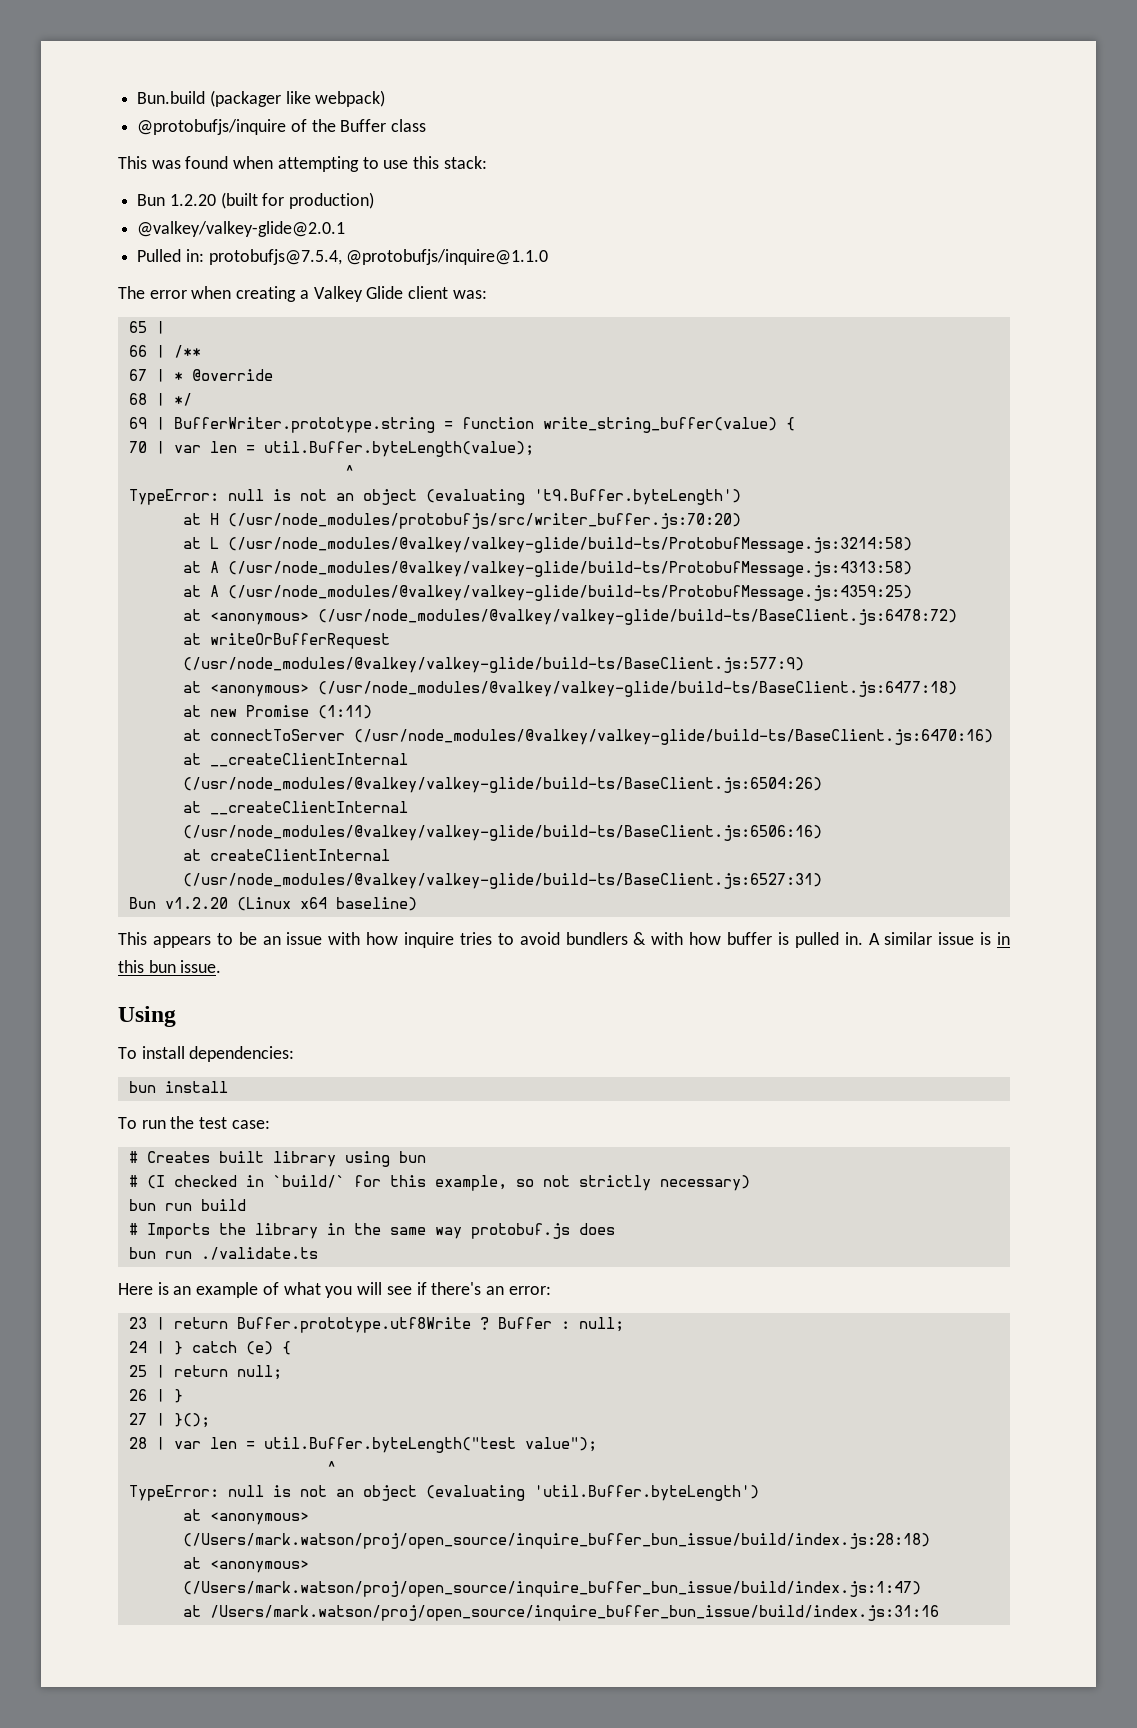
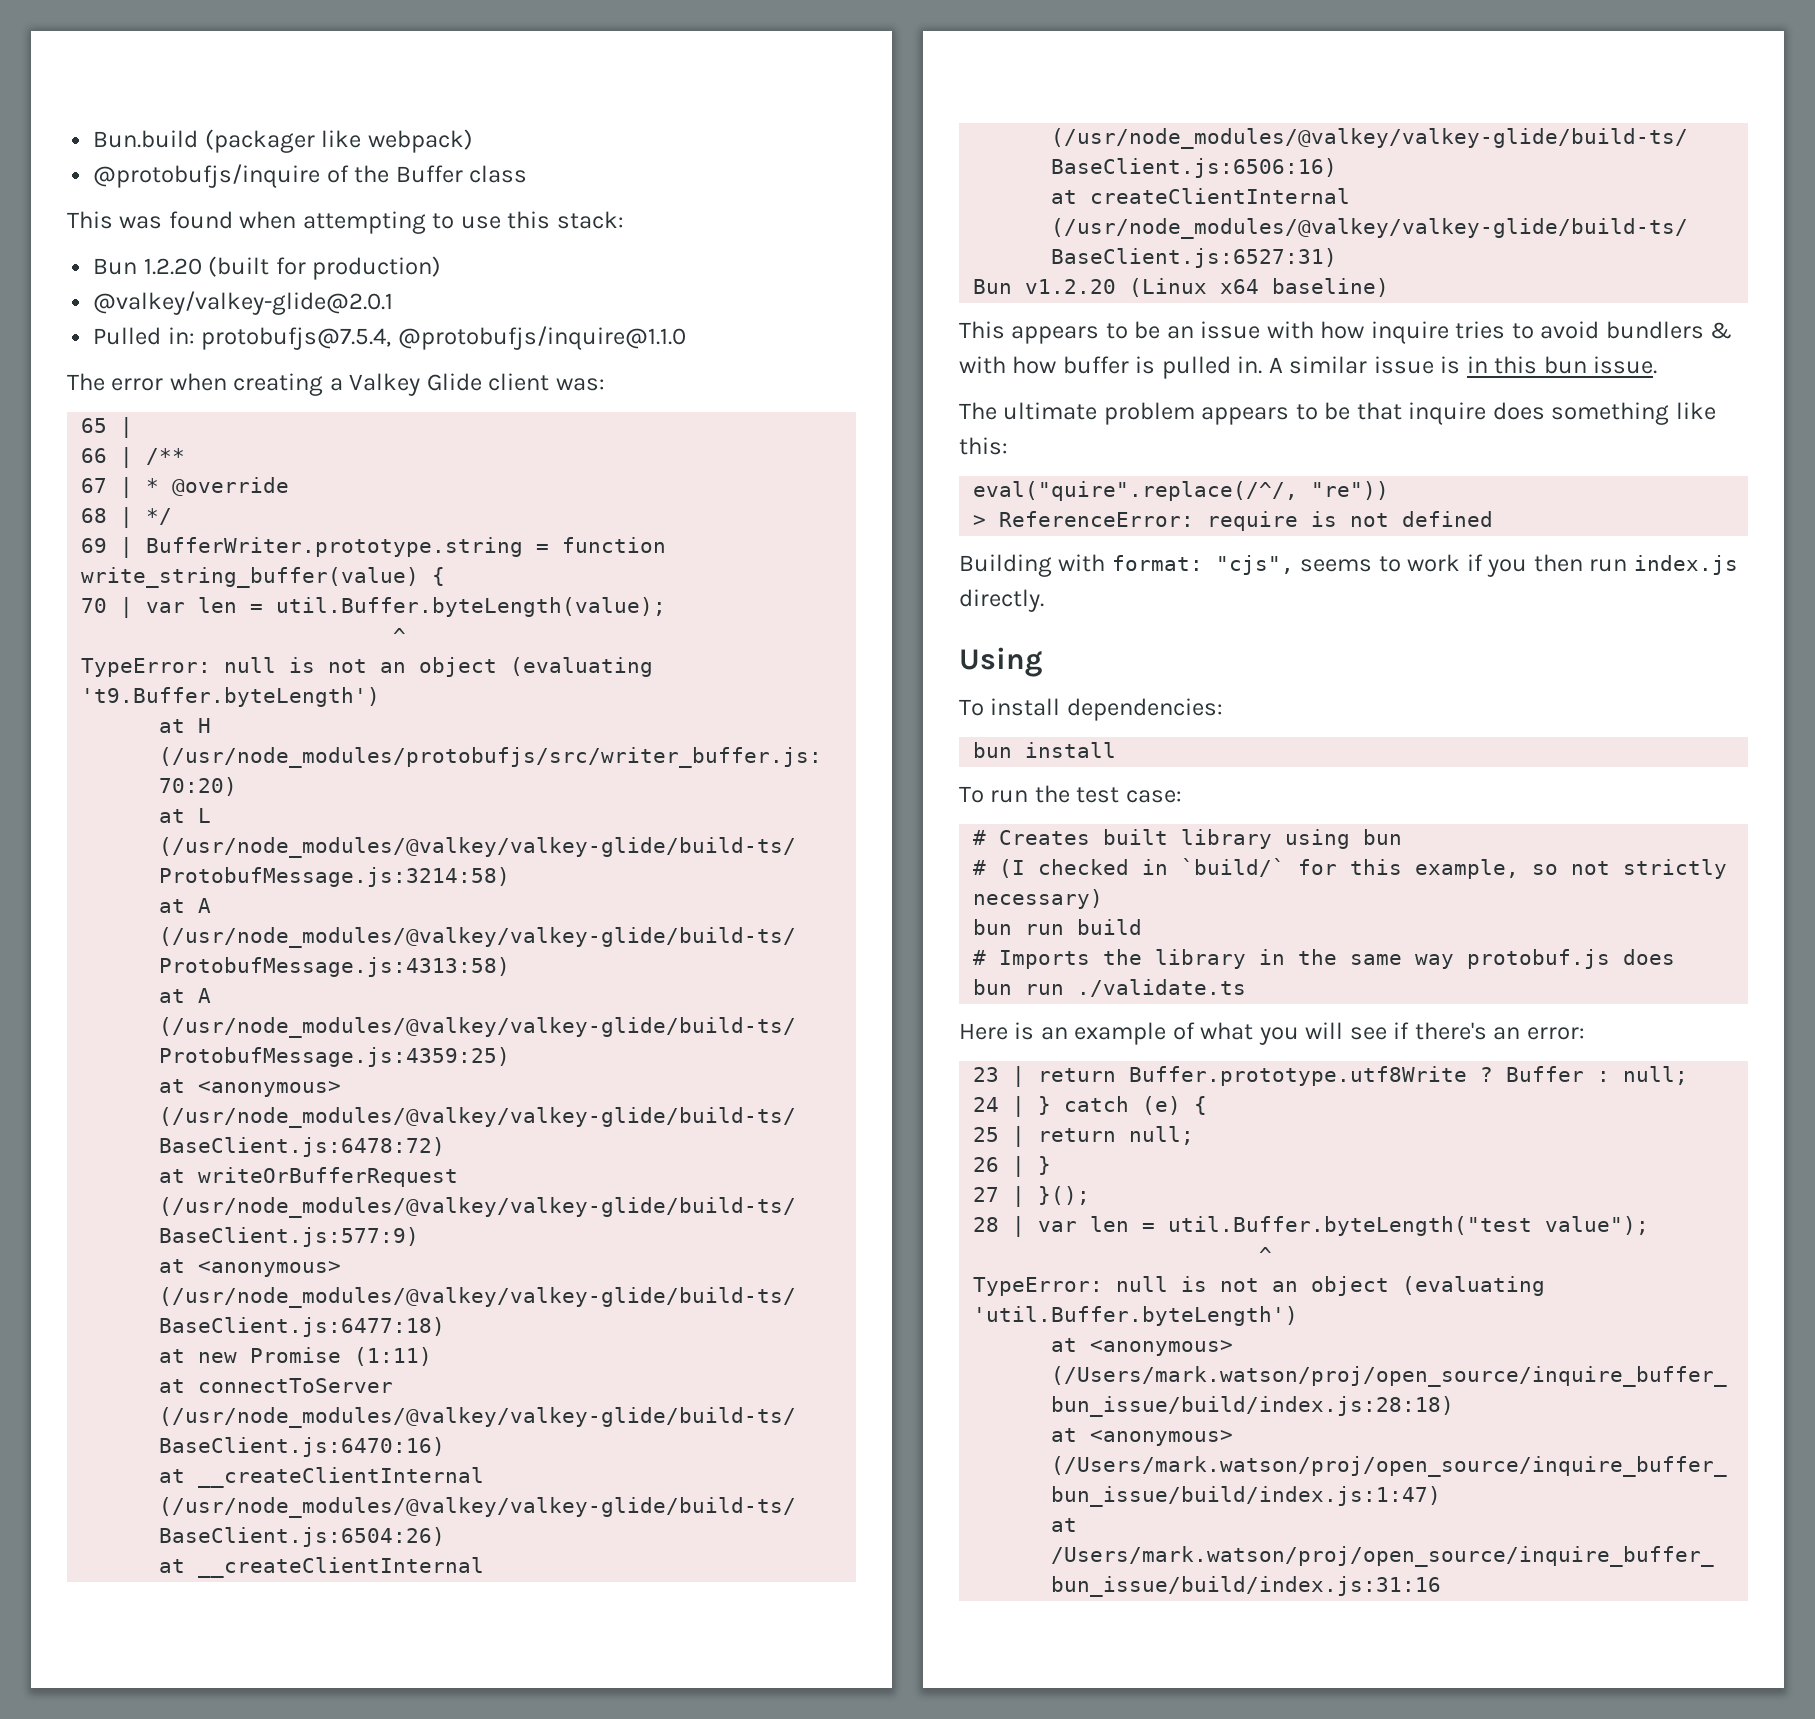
+ The ultimate problem appears to be that inquire does something like this:
+ eval("quire".replace(/^/, "re"))
+ > ReferenceError: require is not defined
+ Building with format: "cjs", seems to work if you then run index.js directly.

